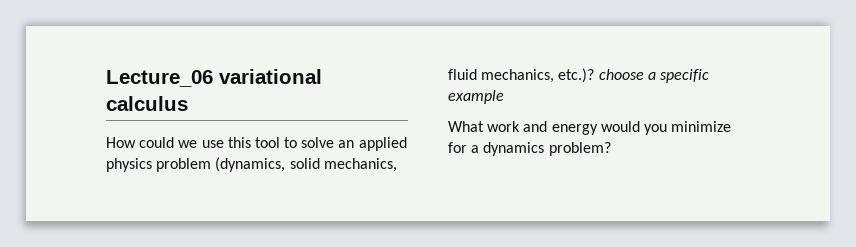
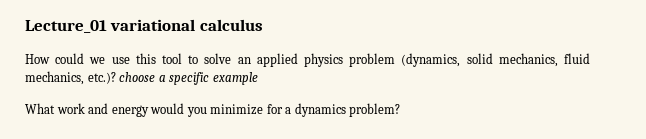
- Lecture_06 variational calculus
+ Lecture_01 variational calculus

